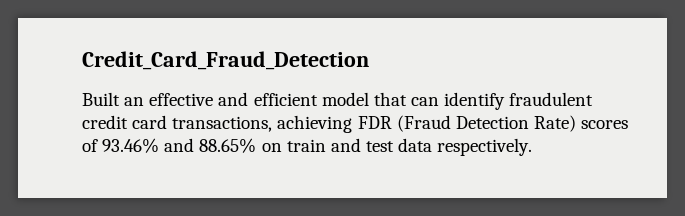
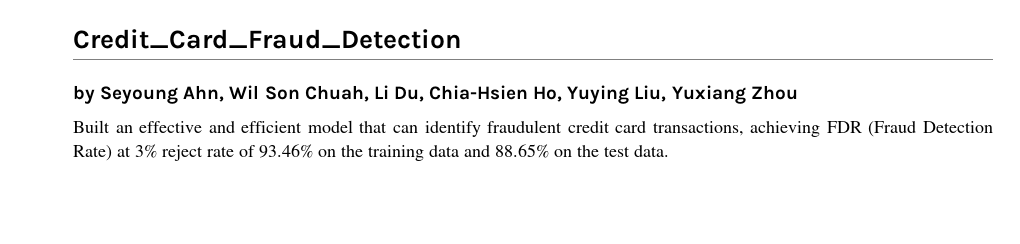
+ by Seyoung Ahn, Wil Son Chuah, Li Du, Chia-Hsien Ho, Yuying Liu, Yuxiang Zhou
- Built an effective and efficient model that can identify fraudulent credit card transactions, achieving FDR (Fraud Detection Rate) scores of 93.46% and 88.65% on train and test data respectively.
+ Built an effective and efficient model that can identify fraudulent credit card transactions, achieving FDR (Fraud Detection Rate) at 3% reject rate of 93.46% on the training data and 88.65% on the test data.

